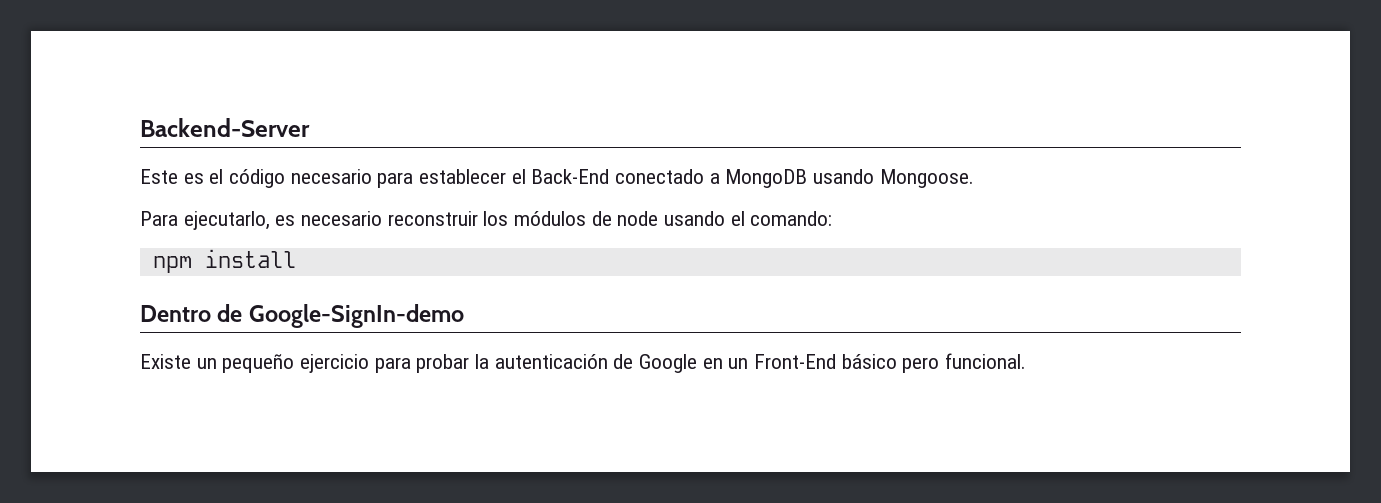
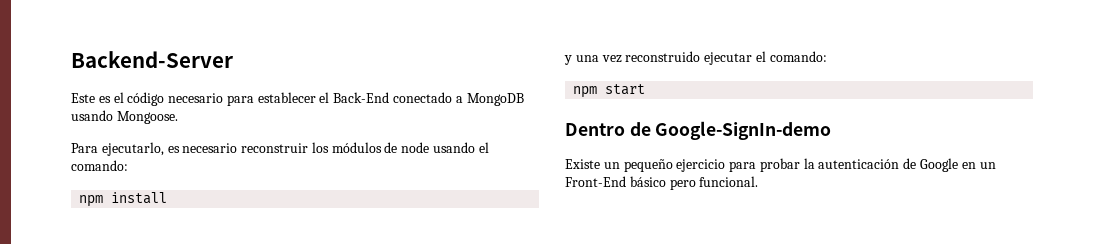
+ y una vez reconstruido ejecutar el comando:
+ npm start

